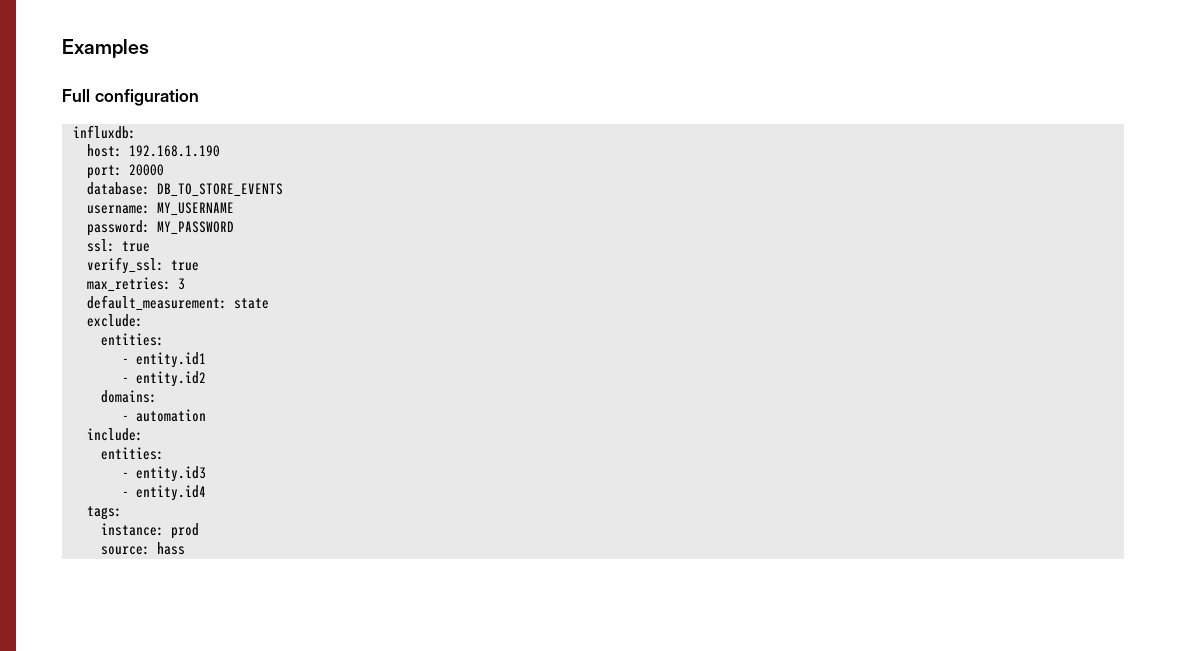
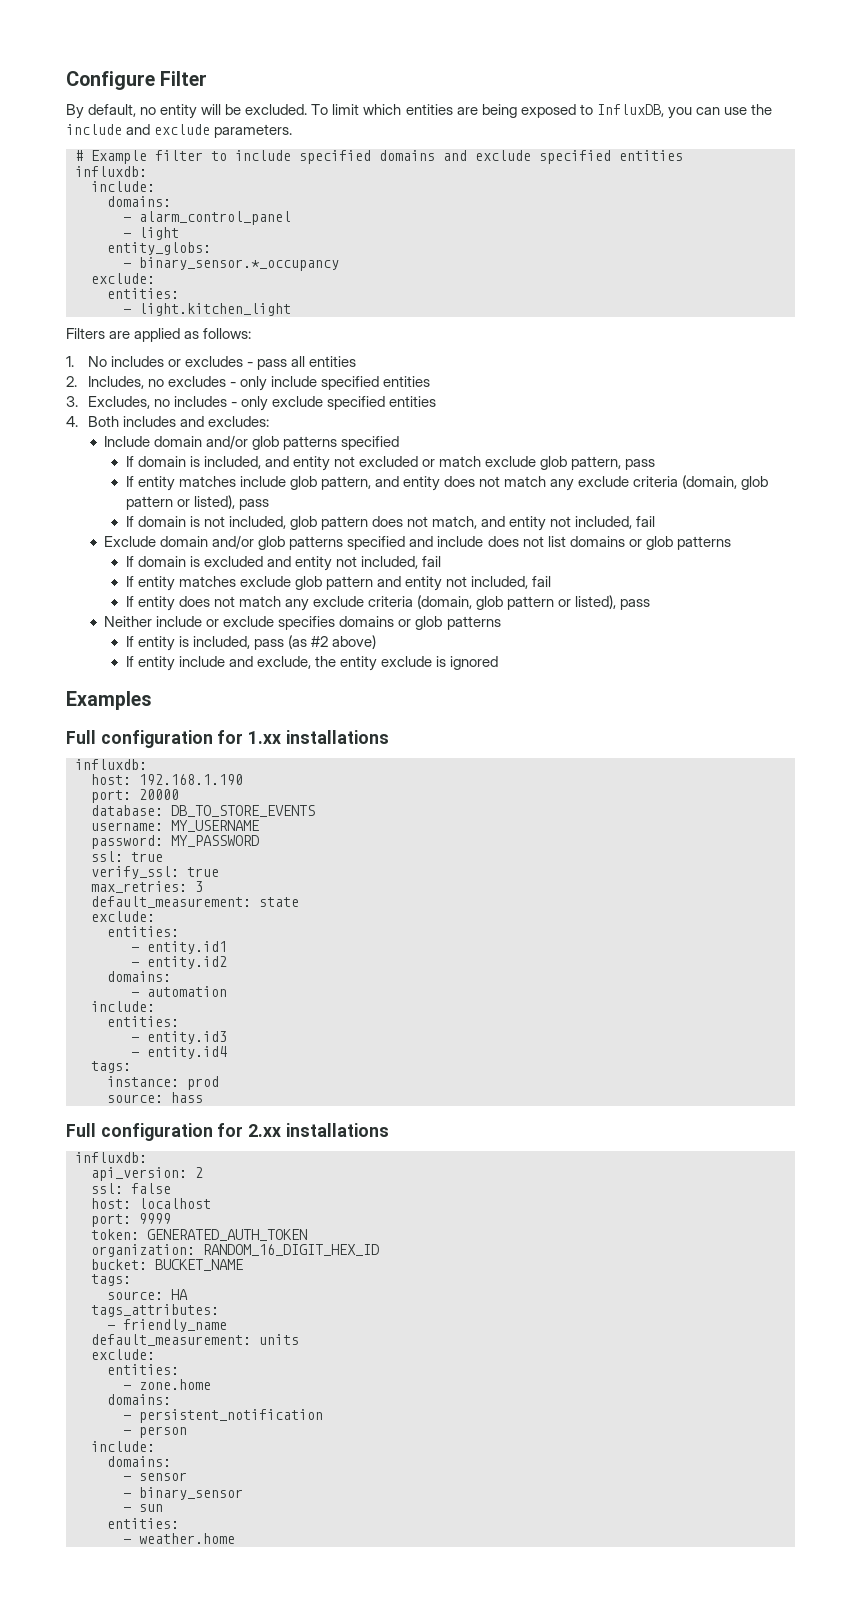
+ Configure Filter
+ By default, no entity will be excluded. To limit which entities are being exposed to InfluxDB, you can use the include and exclude parameters.
+ # Example filter to include specified domains and exclude specified entities
+ influxdb:
+ include:
+ domains:
+ - alarm_control_panel
+ - light
+ entity_globs:
+ - binary_sensor.*_occupancy
+ exclude:
+ entities:
+ - light.kitchen_light
+ Filters are applied as follows:
+ 1. No includes or excludes - pass all entities
+ 2. Includes, no excludes - only include specified entities
+ 3. Excludes, no includes - only exclude specified entities
+ 4. Both includes and excludes:
+ Include domain and/or glob patterns specified
+ If domain is included, and entity not excluded or match exclude glob pattern, pass
+ If entity matches include glob pattern, and entity does not match any exclude criteria (domain, glob pattern or listed), pass
+ If domain is not included, glob pattern does not match, and entity not included, fail
+ Exclude domain and/or glob patterns specified and include does not list domains or glob patterns
+ If domain is excluded and entity not included, fail
+ If entity matches exclude glob pattern and entity not included, fail
+ If entity does not match any exclude criteria (domain, glob pattern or listed), pass
+ Neither include or exclude specifies domains or glob patterns
+ If entity is included, pass (as #2 above)
+ If entity include and exclude, the entity exclude is ignored
- Full configuration
+ Full configuration for 1.xx installations
+ Full configuration for 2.xx installations
+ influxdb:
+ api_version: 2
+ ssl: false
+ host: localhost
+ port: 9999
+ token: GENERATED_AUTH_TOKEN
+ organization: RANDOM_16_DIGIT_HEX_ID
+ bucket: BUCKET_NAME
+ tags:
+ source: HA
+ tags_attributes:
+ - friendly_name
+ default_measurement: units
+ exclude:
+ entities:
+ - zone.home
+ domains:
+ - persistent_notification
+ - person
+ include:
+ domains:
+ - sensor
+ - binary_sensor
+ - sun
+ entities:
+ - weather.home

